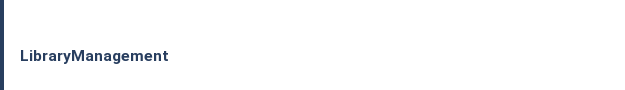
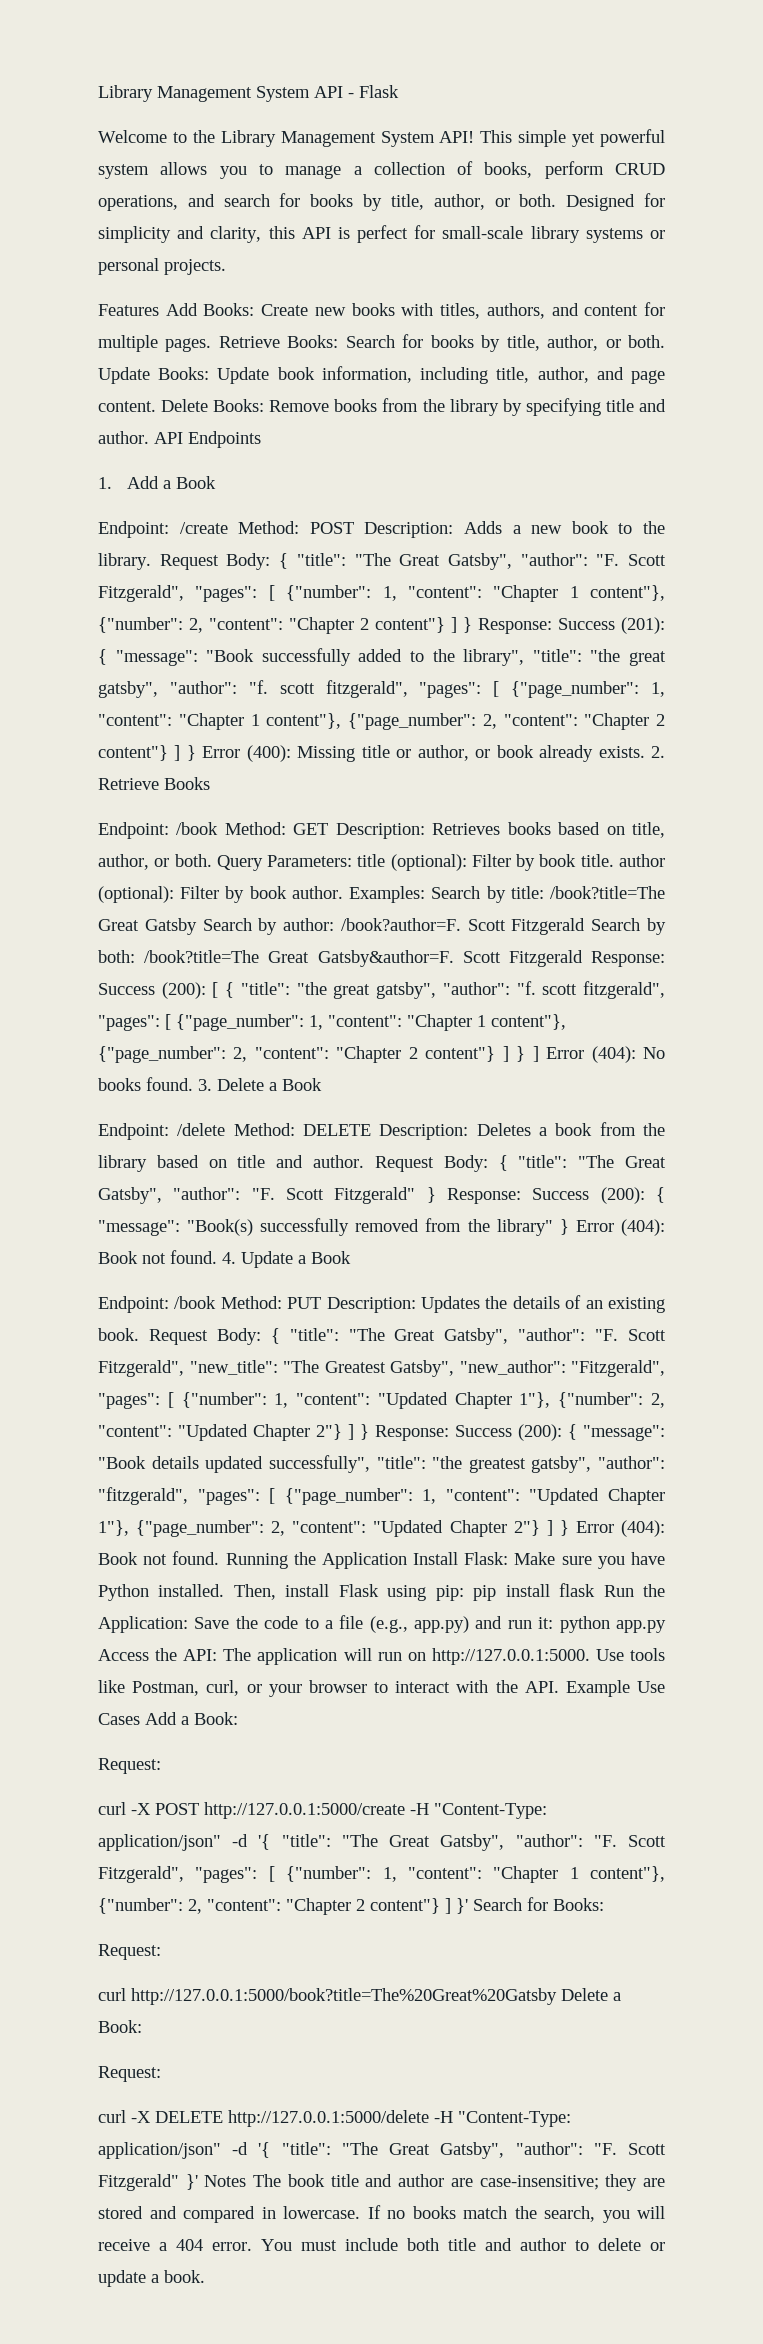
- LibraryManagement
+ Library Management System API - Flask
+ Welcome to the Library Management System API! This simple yet powerful system allows you to manage a collection of books, perform CRUD operations, and search for books by title, author, or both. Designed for simplicity and clarity, this API is perfect for small-scale library systems or personal projects.
+ Features Add Books: Create new books with titles, authors, and content for multiple pages. Retrieve Books: Search for books by title, author, or both. Update Books: Update book information, including title, author, and page content. Delete Books: Remove books from the library by specifying title and author. API Endpoints
+ 1. Add a Book
+ Endpoint: /create Method: POST Description: Adds a new book to the library. Request Body: { "title": "The Great Gatsby", "author": "F. Scott Fitzgerald", "pages": [ {"number": 1, "content": "Chapter 1 content"}, {"number": 2, "content": "Chapter 2 content"} ] } Response: Success (201): { "message": "Book successfully added to the library", "title": "the great gatsby", "author": "f. scott fitzgerald", "pages": [ {"page_number": 1, "content": "Chapter 1 content"}, {"page_number": 2, "content": "Chapter 2 content"} ] } Error (400): Missing title or author, or book already exists. 2. Retrieve Books
+ Endpoint: /book Method: GET Description: Retrieves books based on title, author, or both. Query Parameters: title (optional): Filter by book title. author (optional): Filter by book author. Examples: Search by title: /book?title=The Great Gatsby Search by author: /book?author=F. Scott Fitzgerald Search by both: /book?title=The Great Gatsby&author=F. Scott Fitzgerald Response: Success (200): [ { "title": "the great gatsby", "author": "f. scott fitzgerald", "pages": [ {"page_number": 1, "content": "Chapter 1 content"}, {"page_number": 2, "content": "Chapter 2 content"} ] } ] Error (404): No books found. 3. Delete a Book
+ Endpoint: /delete Method: DELETE Description: Deletes a book from the library based on title and author. Request Body: { "title": "The Great Gatsby", "author": "F. Scott Fitzgerald" } Response: Success (200): { "message": "Book(s) successfully removed from the library" } Error (404): Book not found. 4. Update a Book
+ Endpoint: /book Method: PUT Description: Updates the details of an existing book. Request Body: { "title": "The Great Gatsby", "author": "F. Scott Fitzgerald", "new_title": "The Greatest Gatsby", "new_author": "Fitzgerald", "pages": [ {"number": 1, "content": "Updated Chapter 1"}, {"number": 2, "content": "Updated Chapter 2"} ] } Response: Success (200): { "message": "Book details updated successfully", "title": "the greatest gatsby", "author": "fitzgerald", "pages": [ {"page_number": 1, "content": "Updated Chapter 1"}, {"page_number": 2, "content": "Updated Chapter 2"} ] } Error (404): Book not found. Running the Application Install Flask: Make sure you have Python installed. Then, install Flask using pip: pip install flask Run the Application: Save the code to a file (e.g., app.py) and run it: python app.py Access the API: The application will run on http://127.0.0.1:5000. Use tools like Postman, curl, or your browser to interact with the API. Example Use Cases Add a Book:
+ Request:
+ curl -X POST http://127.0.0.1:5000/create -H "Content-Type: application/json" -d '{ "title": "The Great Gatsby", "author": "F. Scott Fitzgerald", "pages": [ {"number": 1, "content": "Chapter 1 content"}, {"number": 2, "content": "Chapter 2 content"} ] }' Search for Books:
+ Request:
+ curl http://127.0.0.1:5000/book?title=The%20Great%20Gatsby Delete a Book:
+ Request:
+ curl -X DELETE http://127.0.0.1:5000/delete -H "Content-Type: application/json" -d '{ "title": "The Great Gatsby", "author": "F. Scott Fitzgerald" }' Notes The book title and author are case-insensitive; they are stored and compared in lowercase. If no books match the search, you will receive a 404 error. You must include both title and author to delete or update a book.

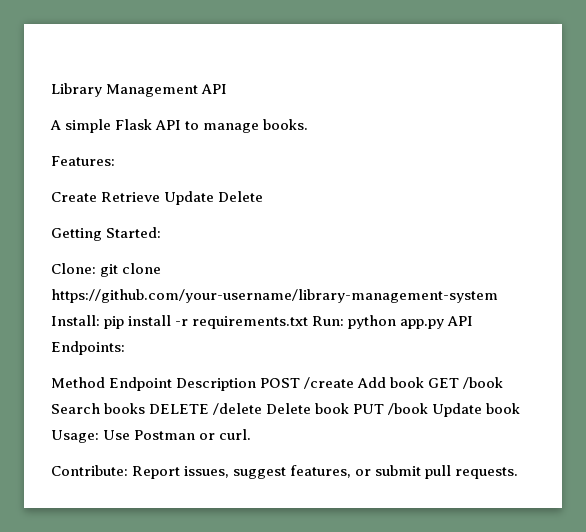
- Library Management System API - Flask
- Welcome to the Library Management System API! This simple yet powerful system allows you to manage a collection of books, perform CRUD operations, and search for books by title, author, or both. Designed for simplicity and clarity, this API is perfect for small-scale library systems or personal projects.
- Features Add Books: Create new books with titles, authors, and content for multiple pages. Retrieve Books: Search for books by title, author, or both. Update Books: Update book information, including title, author, and page content. Delete Books: Remove books from the library by specifying title and author. API Endpoints
- 1. Add a Book
- Endpoint: /create Method: POST Description: Adds a new book to the library. Request Body: { "title": "The Great Gatsby", "author": "F. Scott Fitzgerald", "pages": [ {"number": 1, "content": "Chapter 1 content"}, {"number": 2, "content": "Chapter 2 content"} ] } Response: Success (201): { "message": "Book successfully added to the library", "title": "the great gatsby", "author": "f. scott fitzgerald", "pages": [ {"page_number": 1, "content": "Chapter 1 content"}, {"page_number": 2, "content": "Chapter 2 content"} ] } Error (400): Missing title or author, or book already exists. 2. Retrieve Books
- Endpoint: /book Method: GET Description: Retrieves books based on title, author, or both. Query Parameters: title (optional): Filter by book title. author (optional): Filter by book author. Examples: Search by title: /book?title=The Great Gatsby Search by author: /book?author=F. Scott Fitzgerald Search by both: /book?title=The Great Gatsby&author=F. Scott Fitzgerald Response: Success (200): [ { "title": "the great gatsby", "author": "f. scott fitzgerald", "pages": [ {"page_number": 1, "content": "Chapter 1 content"}, {"page_number": 2, "content": "Chapter 2 content"} ] } ] Error (404): No books found. 3. Delete a Book
- Endpoint: /delete Method: DELETE Description: Deletes a book from the library based on title and author. Request Body: { "title": "The Great Gatsby", "author": "F. Scott Fitzgerald" } Response: Success (200): { "message": "Book(s) successfully removed from the library" } Error (404): Book not found. 4. Update a Book
- Endpoint: /book Method: PUT Description: Updates the details of an existing book. Request Body: { "title": "The Great Gatsby", "author": "F. Scott Fitzgerald", "new_title": "The Greatest Gatsby", "new_author": "Fitzgerald", "pages": [ {"number": 1, "content": "Updated Chapter 1"}, {"number": 2, "content": "Updated Chapter 2"} ] } Response: Success (200): { "message": "Book details updated successfully", "title": "the greatest gatsby", "author": "fitzgerald", "pages": [ {"page_number": 1, "content": "Updated Chapter 1"}, {"page_number": 2, "content": "Updated Chapter 2"} ] } Error (404): Book not found. Running the Application Install Flask: Make sure you have Python installed. Then, install Flask using pip: pip install flask Run the Application: Save the code to a file (e.g., app.py) and run it: python app.py Access the API: The application will run on http://127.0.0.1:5000. Use tools like Postman, curl, or your browser to interact with the API. Example Use Cases Add a Book:
- Request:
- curl -X POST http://127.0.0.1:5000/create -H "Content-Type: application/json" -d '{ "title": "The Great Gatsby", "author": "F. Scott Fitzgerald", "pages": [ {"number": 1, "content": "Chapter 1 content"}, {"number": 2, "content": "Chapter 2 content"} ] }' Search for Books:
- Request:
- curl http://127.0.0.1:5000/book?title=The%20Great%20Gatsby Delete a Book:
- Request:
- curl -X DELETE http://127.0.0.1:5000/delete -H "Content-Type: application/json" -d '{ "title": "The Great Gatsby", "author": "F. Scott Fitzgerald" }' Notes The book title and author are case-insensitive; they are stored and compared in lowercase. If no books match the search, you will receive a 404 error. You must include both title and author to delete or update a book.
+ Library Management API
+ A simple Flask API to manage books.
+ Features:
+ Create Retrieve Update Delete
+ Getting Started:
+ Clone: git clone https://github.com/your-username/library-management-system Install: pip install -r requirements.txt Run: python app.py API Endpoints:
+ Method Endpoint Description POST /create Add book GET /book Search books DELETE /delete Delete book PUT /book Update book Usage: Use Postman or curl.
+ Contribute: Report issues, suggest features, or submit pull requests.

